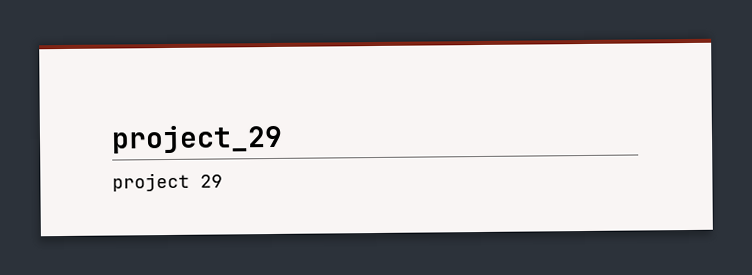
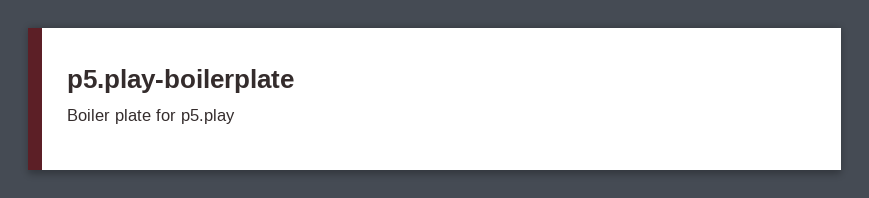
- project_29
- project 29
+ p5.play-boilerplate
+ Boiler plate for p5.play

